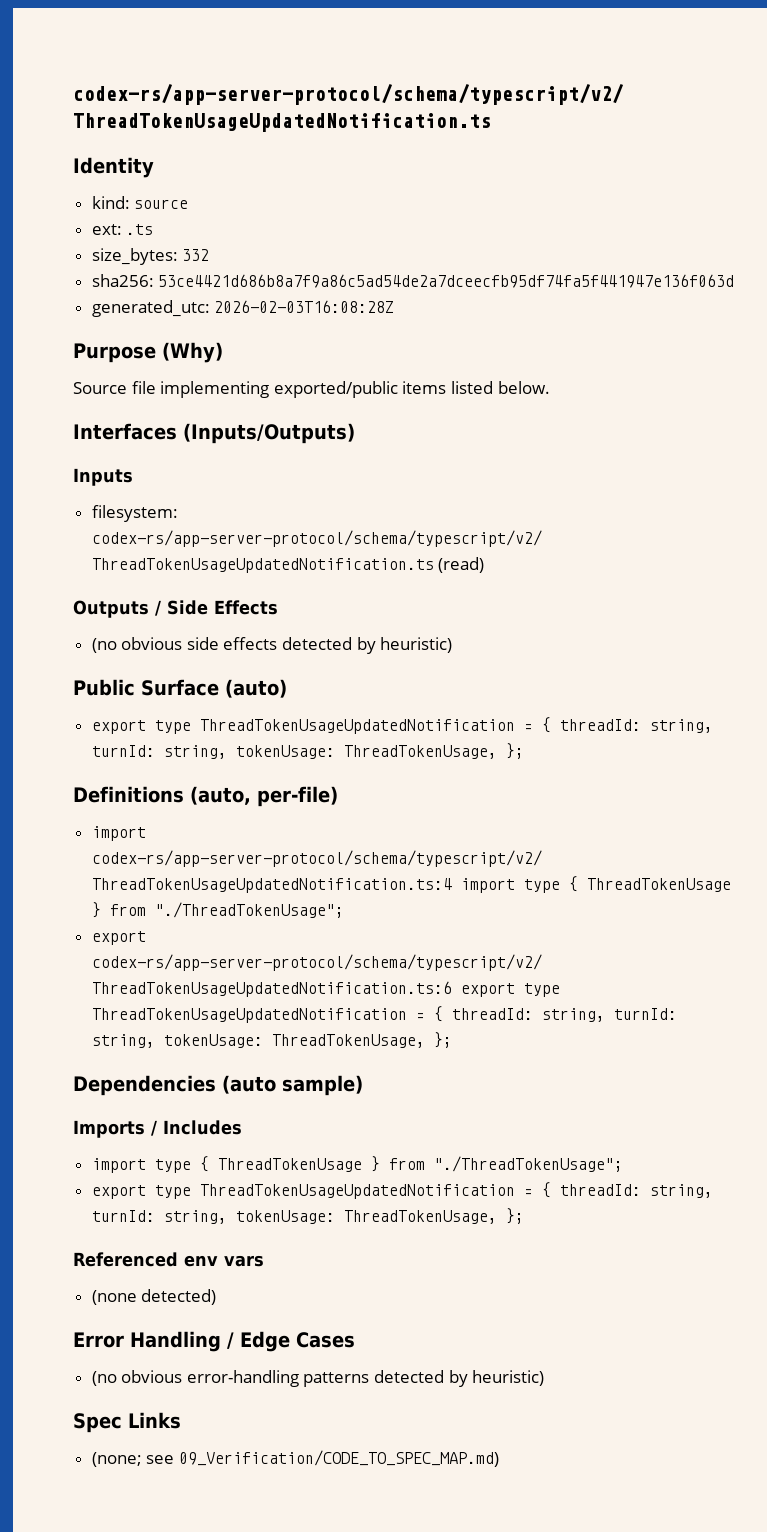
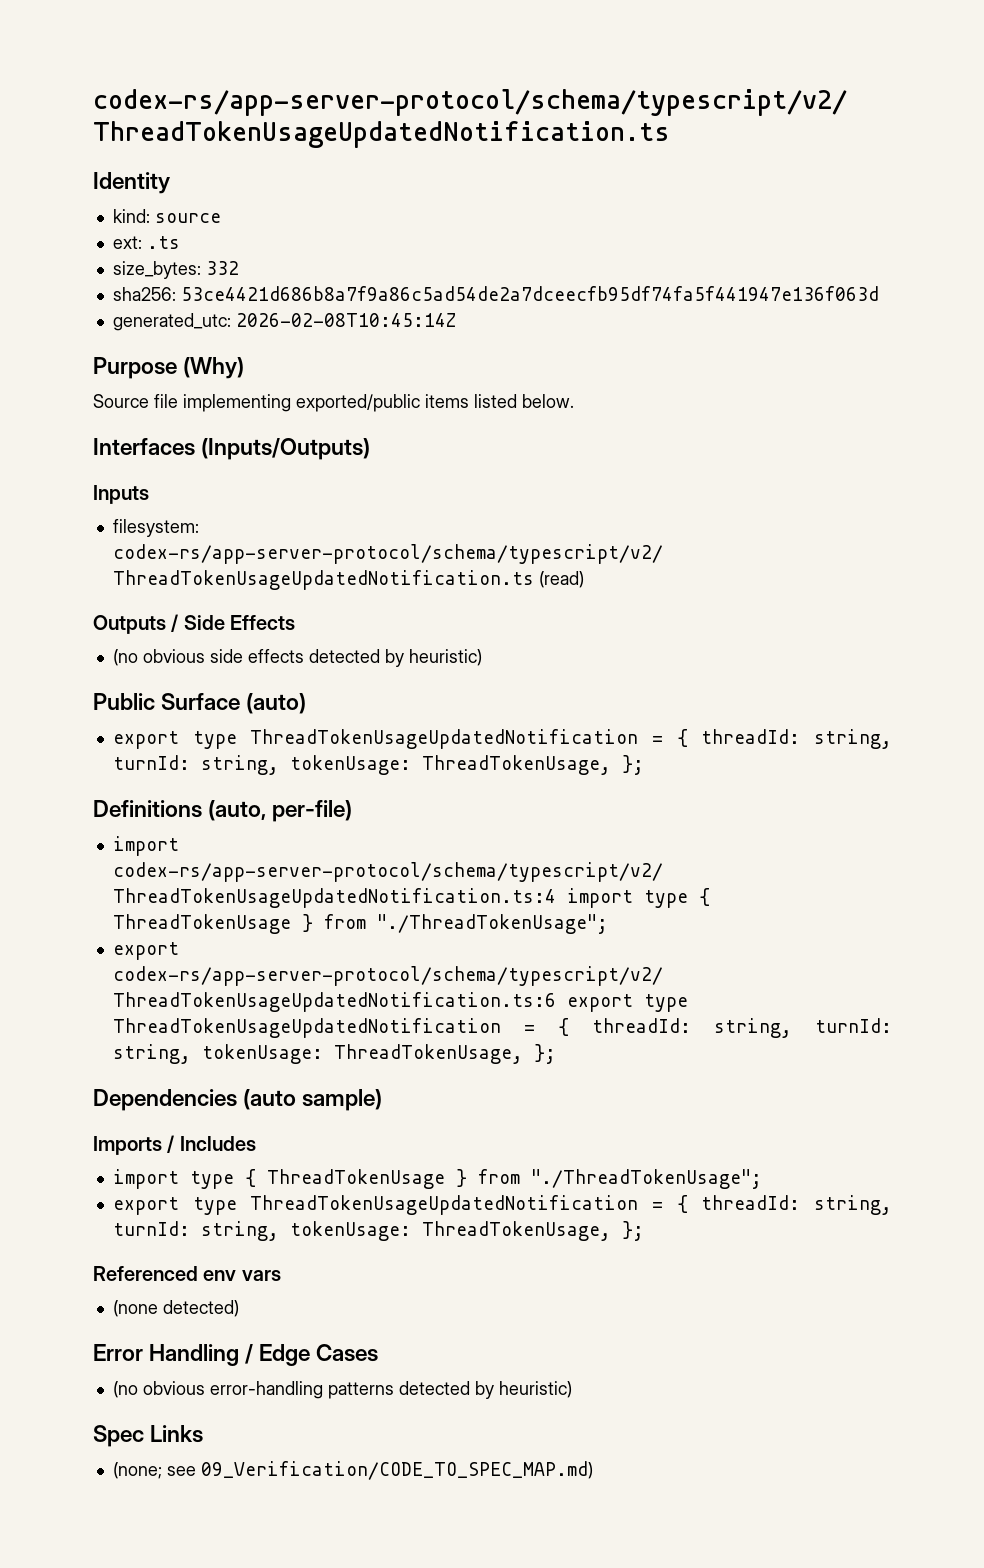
- generated_utc: 2026-02-03T16:08:28Z
+ generated_utc: 2026-02-08T10:45:14Z

